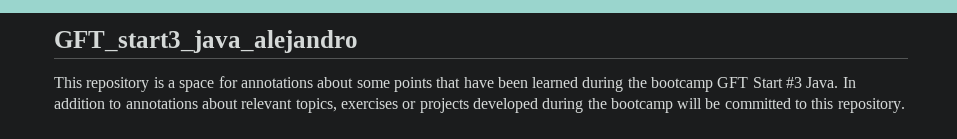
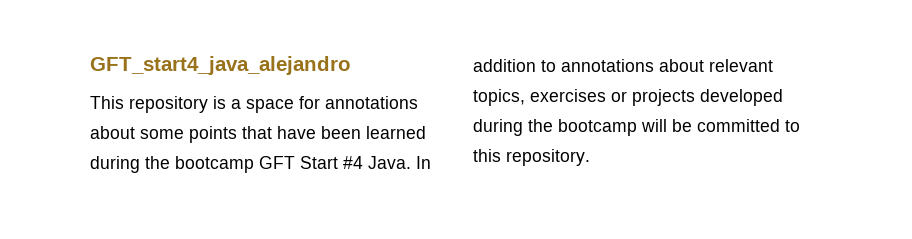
- GFT_start3_java_alejandro
+ GFT_start4_java_alejandro
- This repository is a space for annotations about some points that have been learned during the bootcamp GFT Start #3 Java.
+ This repository is a space for annotations about some points that have been learned during the bootcamp GFT Start #4 Java.

